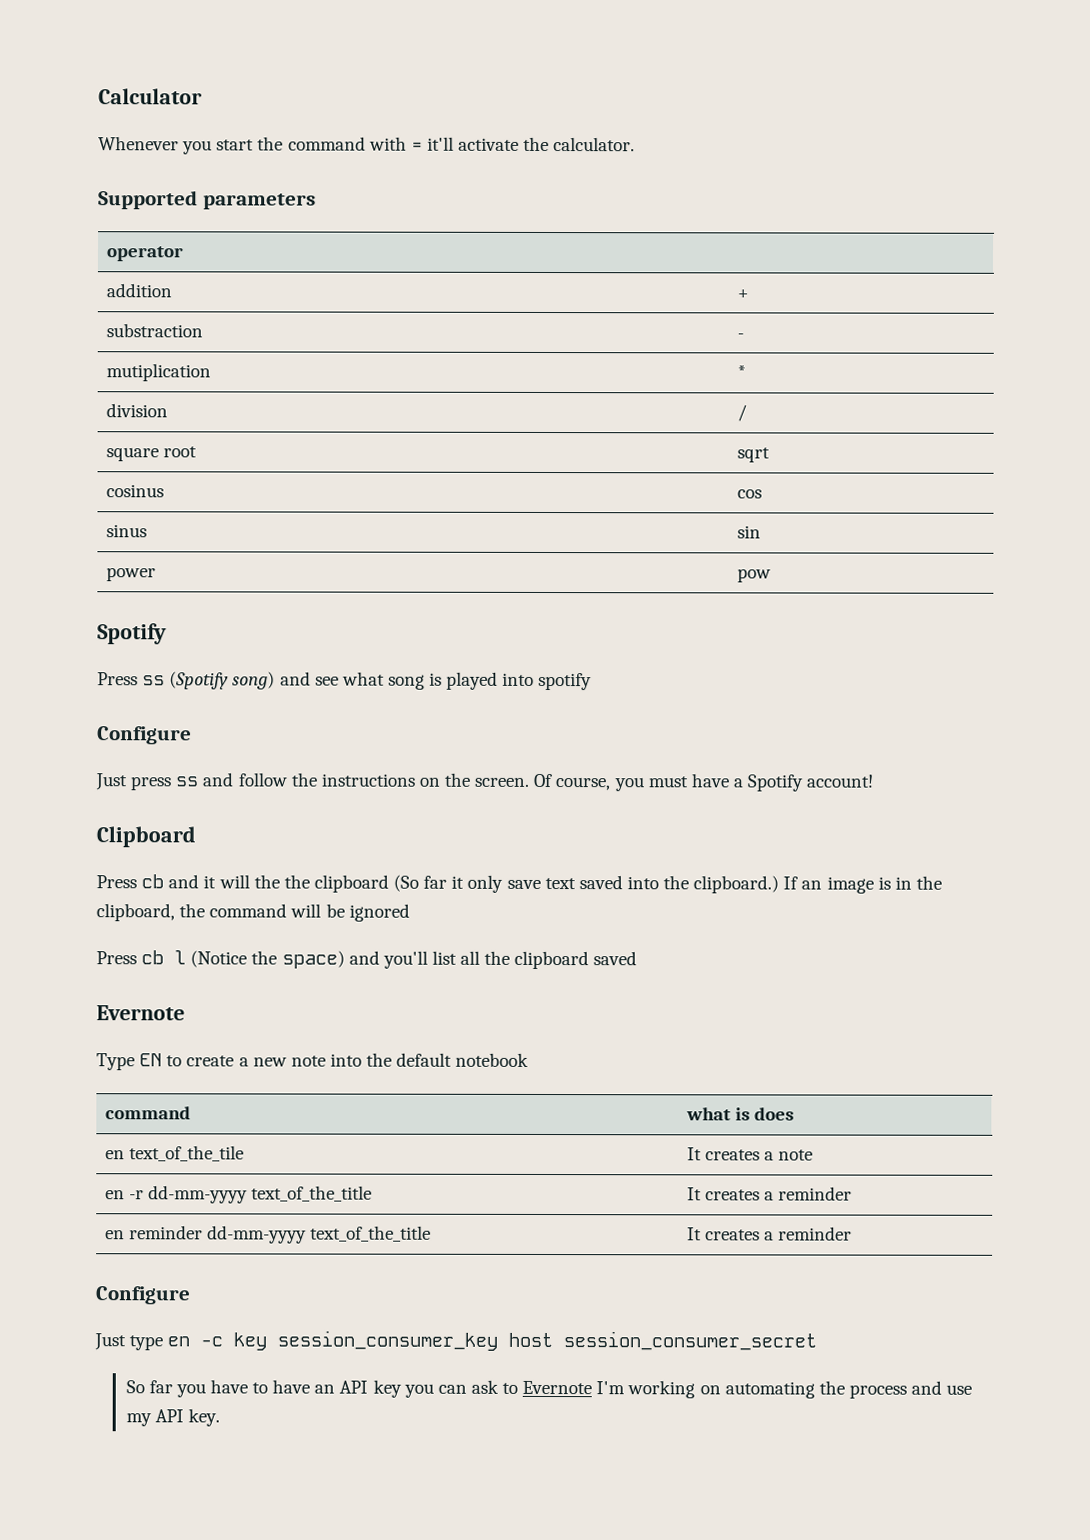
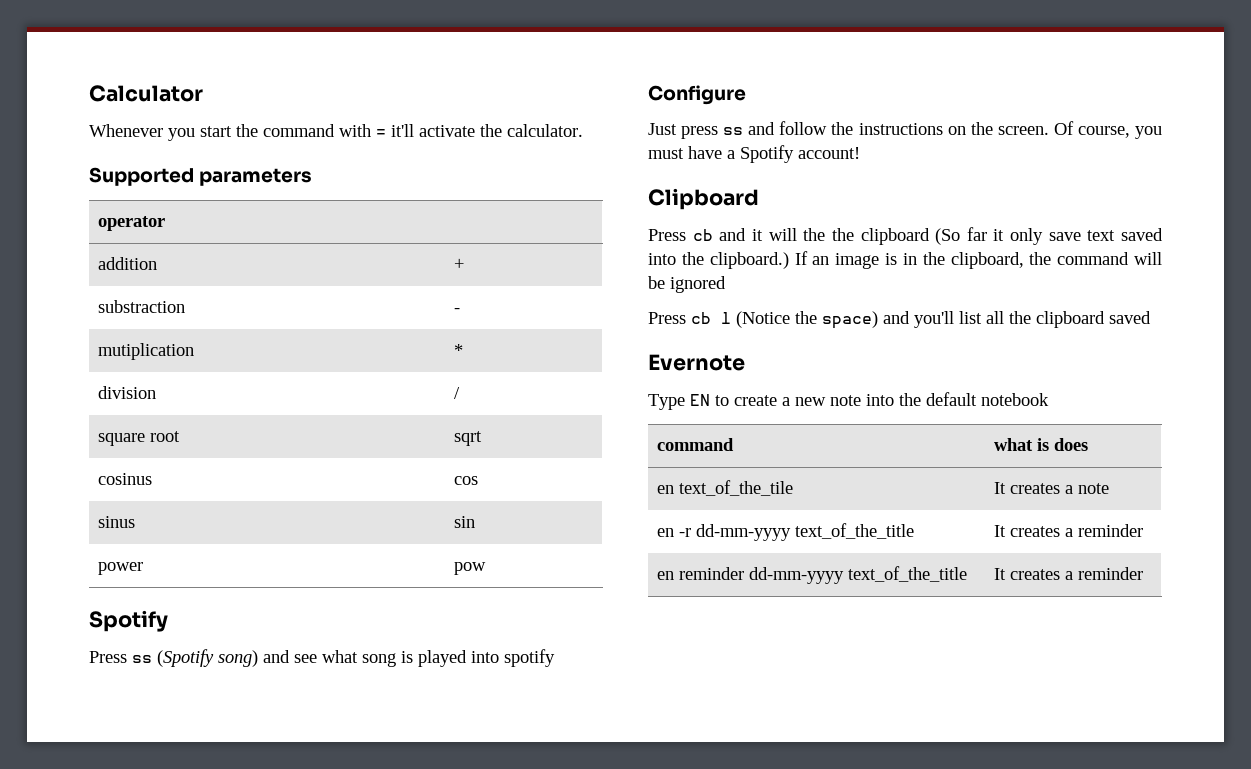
  en reminder dd-mm-yyyy text_of_the_title | It creates a reminder
- Configure
- Just type en -c key session_consumer_key host session_consumer_secret
- So far you have to have an API key you can ask to Evernote I'm working on automating the process and use my API key.

